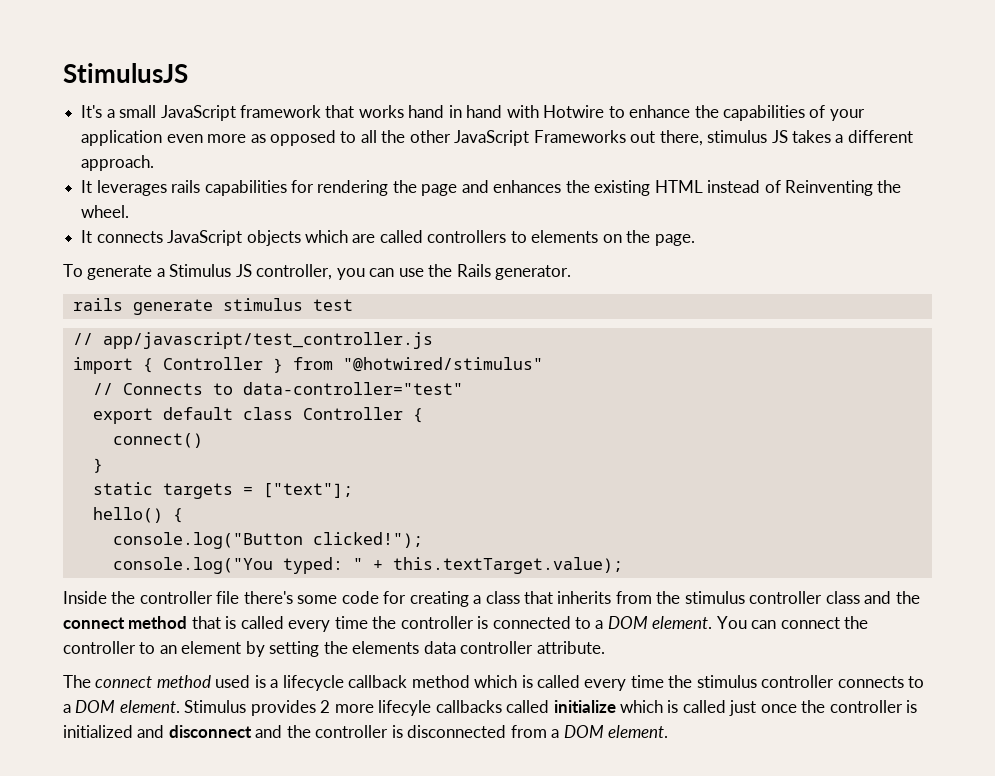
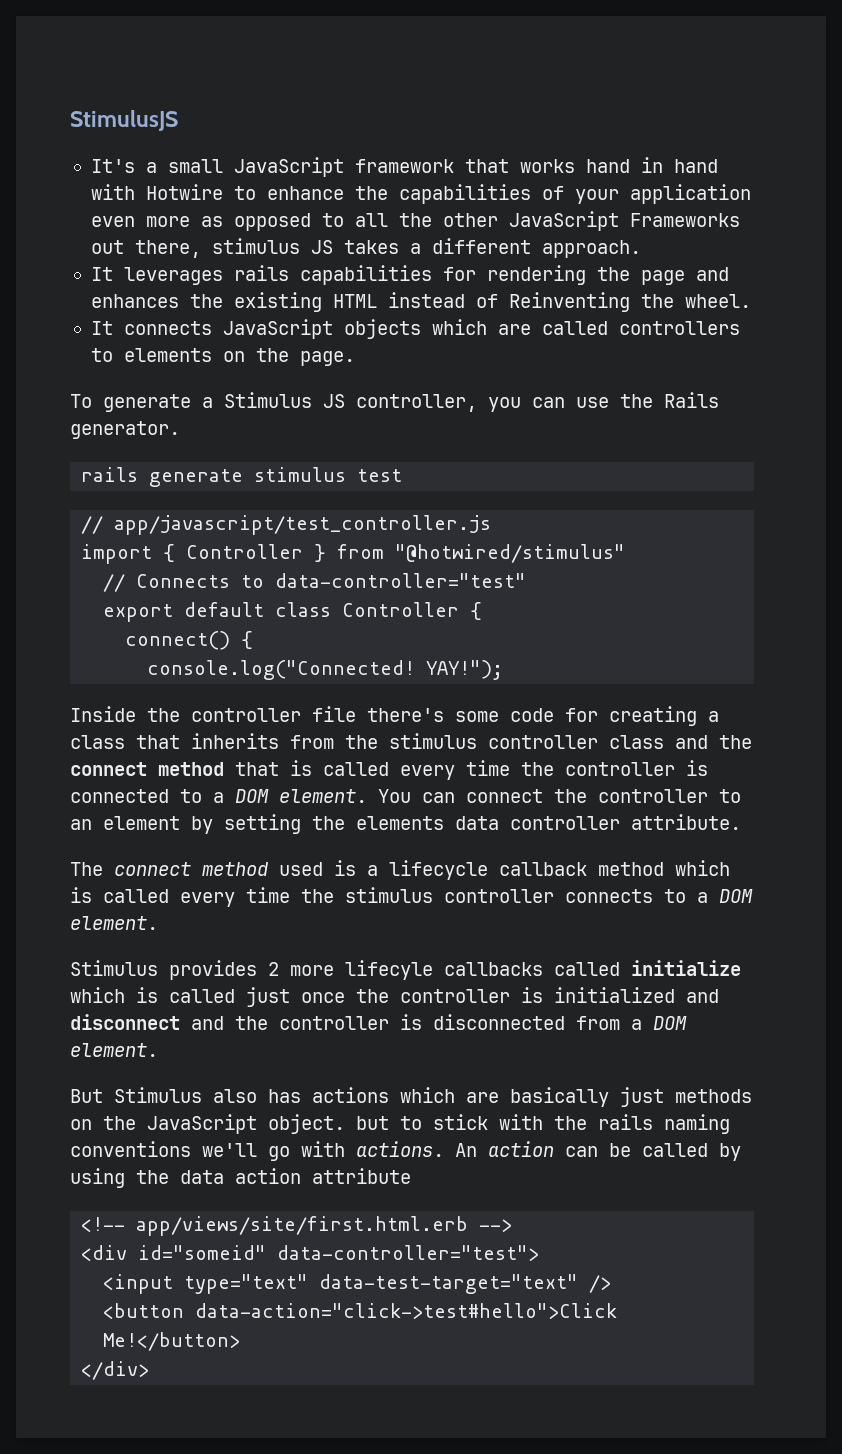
- connect()
- }
- static targets = ["text"];
- hello() {
- console.log("Button clicked!");
- console.log("You typed: " + this.textTarget.value);
+ connect() {
+ console.log("Connected! YAY!");
- The connect method used is a lifecycle callback method which is called every time the stimulus controller connects to a DOM element. Stimulus provides 2 more lifecyle callbacks called initialize which is called just once the controller is initialized and disconnect and the controller is disconnected from a DOM element.
+ The connect method used is a lifecycle callback method which is called every time the stimulus controller connects to a DOM element.
+ Stimulus provides 2 more lifecyle callbacks called initialize which is called just once the controller is initialized and disconnect and the controller is disconnected from a DOM element.
+ But Stimulus also has actions which are basically just methods on the JavaScript object. but to stick with the rails naming conventions we'll go with actions. An action can be called by using the data action attribute
+ <!-- app/views/site/first.html.erb -->
+ <div id="someid" data-controller="test">
+ <input type="text" data-test-target="text" />
+ <button data-action="click->test#hello">Click Me!</button>
+ </div>

